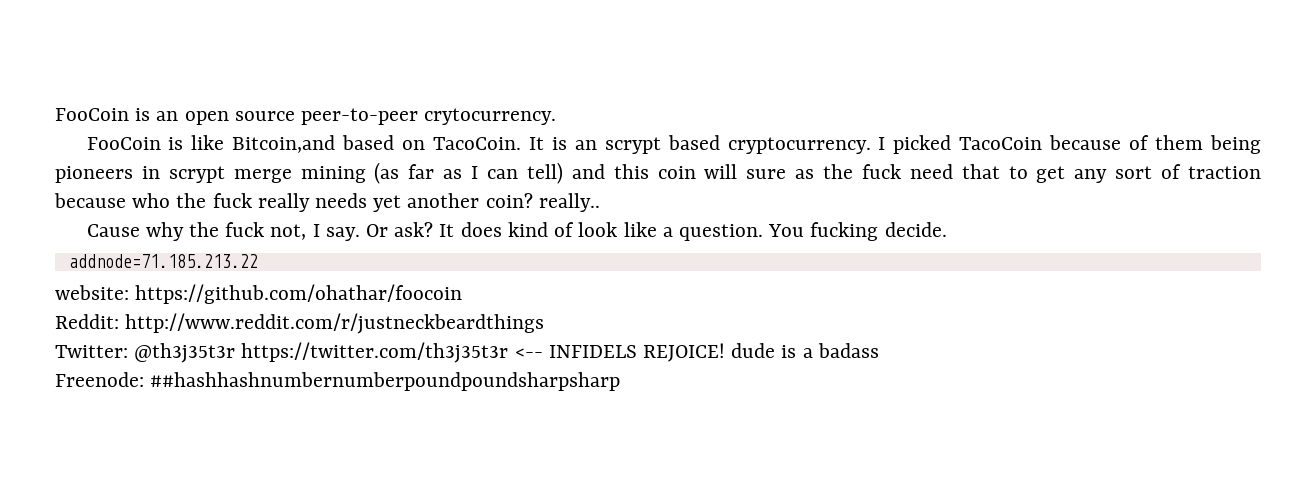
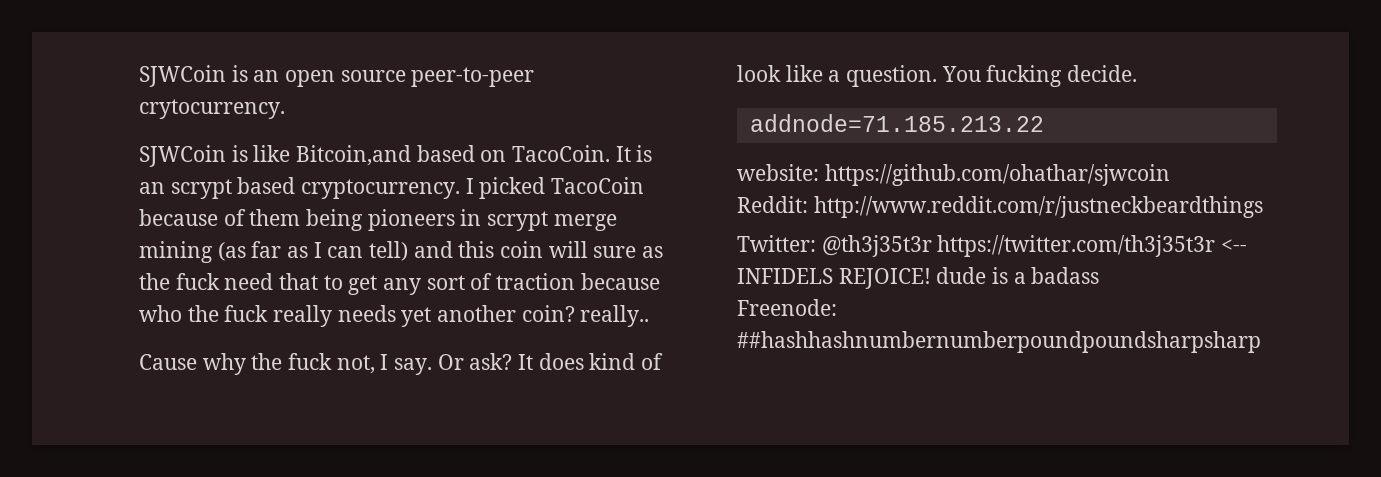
- FooCoin is an open source peer-to-peer crytocurrency.
+ SJWCoin is an open source peer-to-peer crytocurrency.
- FooCoin is like Bitcoin,and based on TacoCoin.
+ SJWCoin is like Bitcoin,and based on TacoCoin.
- website: https://github.com/ohathar/foocoin
+ website: https://github.com/ohathar/sjwcoin

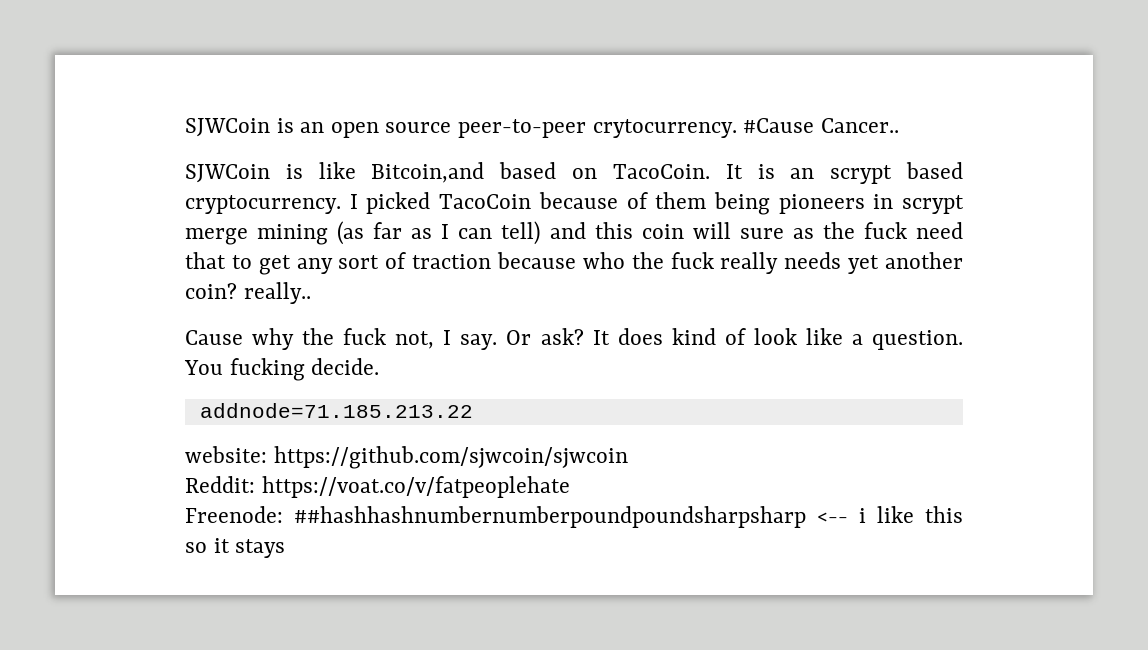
+ #Cause Cancer..
- website: https://github.com/ohathar/sjwcoin
+ website: https://github.com/sjwcoin/sjwcoin
- Reddit: http://www.reddit.com/r/justneckbeardthings
- Twitter: @th3j35t3r https://twitter.com/th3j35t3r <-- INFIDELS REJOICE! dude is a badass
- Freenode: ##hashhashnumbernumberpoundpoundsharpsharp
+ Reddit: https://voat.co/v/fatpeoplehate
+ Freenode: ##hashhashnumbernumberpoundpoundsharpsharp <-- i like this so it stays

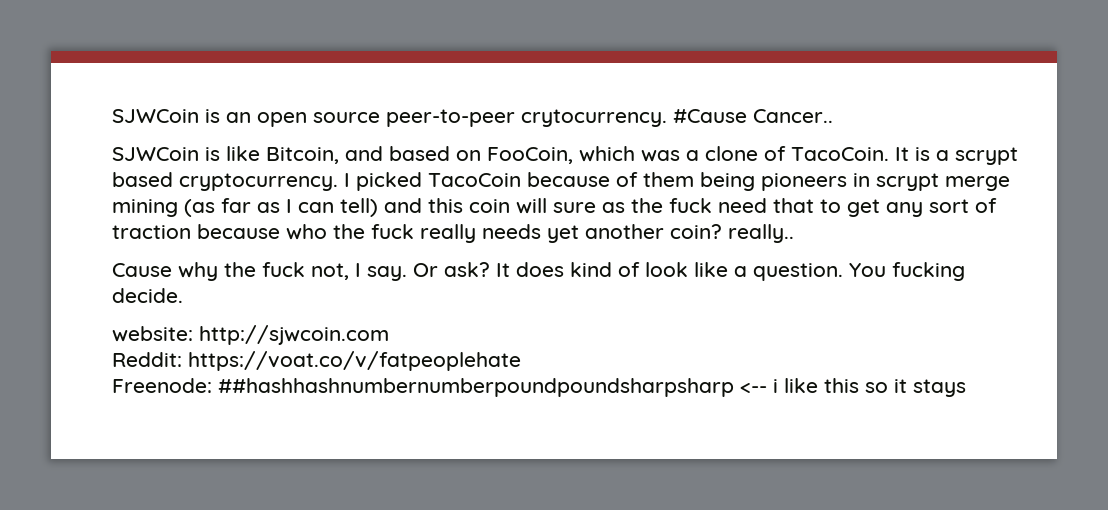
- SJWCoin is like Bitcoin,and based on TacoCoin.
+ SJWCoin is like Bitcoin, and based on FooCoin, which was a clone of TacoCoin.
- It is an scrypt based cryptocurrency.
+ It is a scrypt based cryptocurrency.
- addnode=71.185.213.22
- website: https://github.com/sjwcoin/sjwcoin
+ website: http://sjwcoin.com

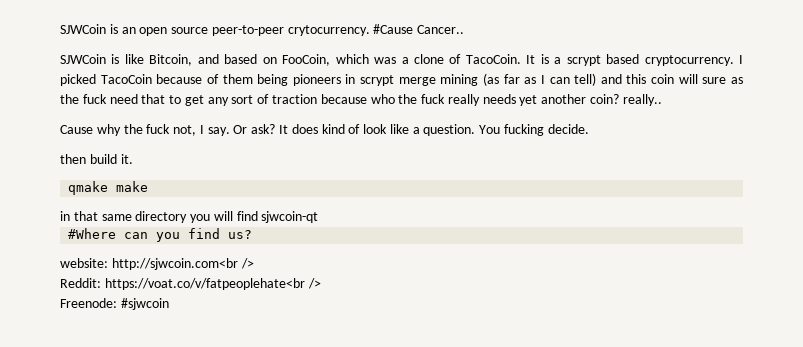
+ then build it.
+ qmake make
+ in that same directory you will find sjwcoin-qt
+ #Where can you find us?
- website: http://sjwcoin.com
+ website: http://sjwcoin.com<br />
- Reddit: https://voat.co/v/fatpeoplehate
+ Reddit: https://voat.co/v/fatpeoplehate<br />
- Freenode: ##hashhashnumbernumberpoundpoundsharpsharp <-- i like this so it stays
+ Freenode: #sjwcoin

